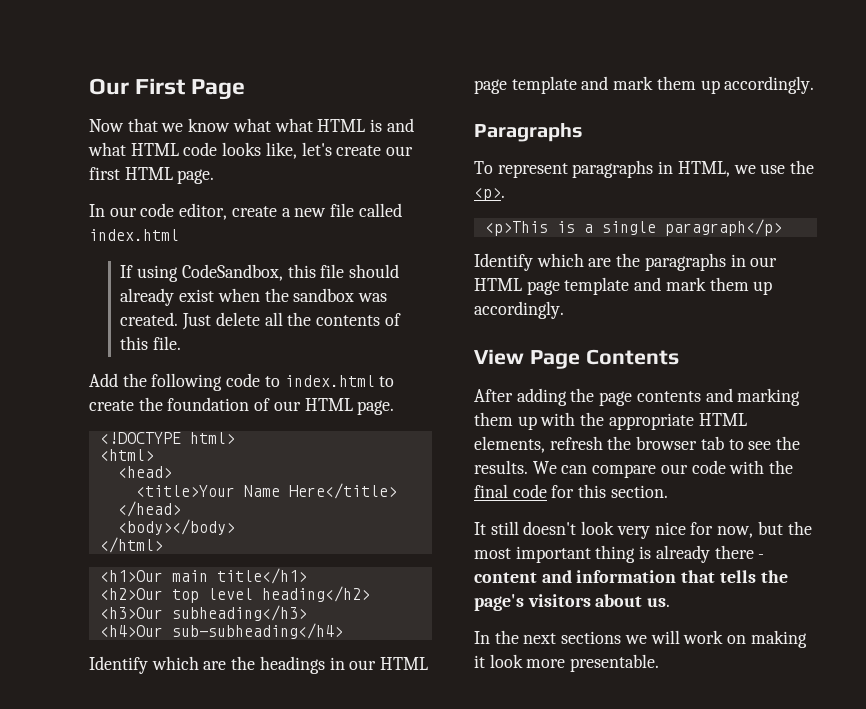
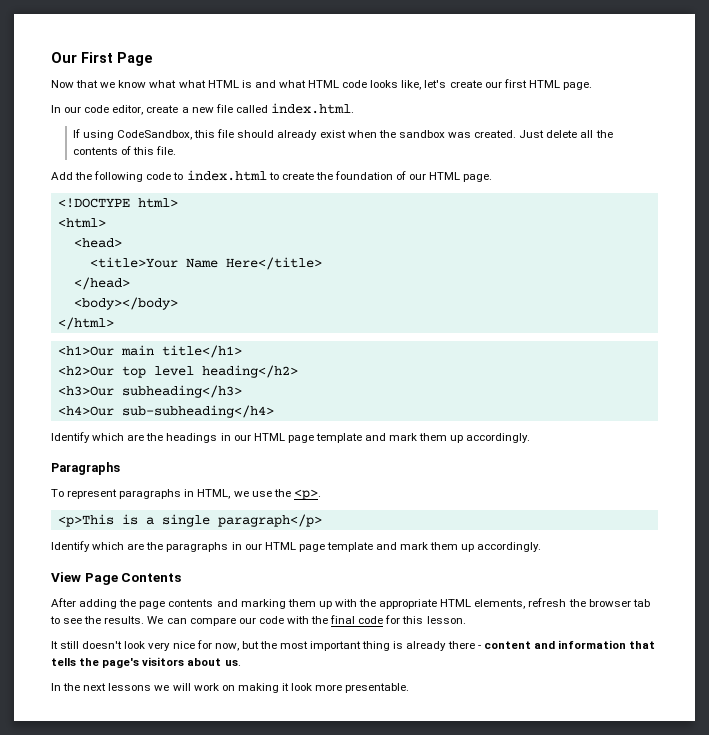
- In our code editor, create a new file called index.html
+ In our code editor, create a new file called index.html.
- We can compare our code with the final code for this section.
+ We can compare our code with the final code for this lesson.
- In the next sections we will work on making it look more presentable.
+ In the next lessons we will work on making it look more presentable.

